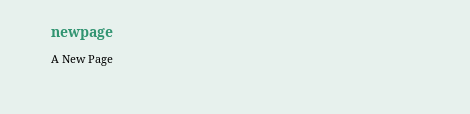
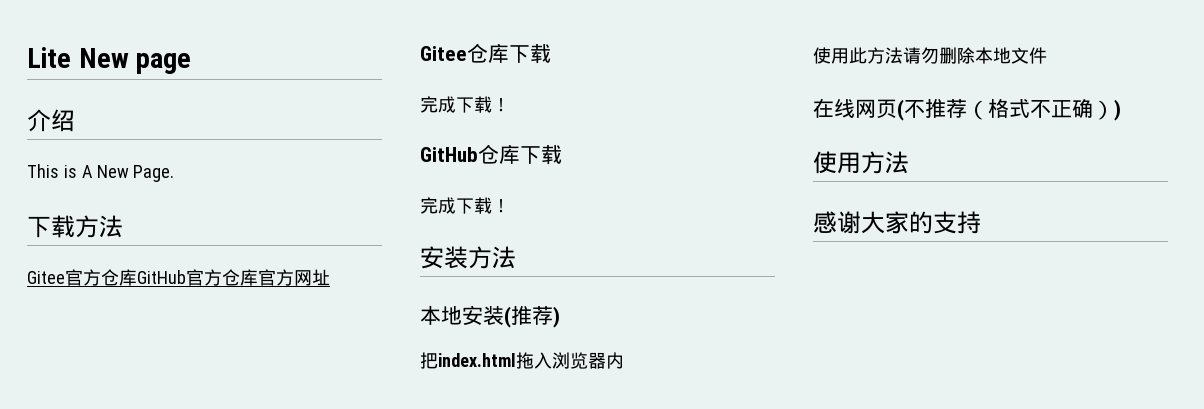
- newpage
- A New Page
+ Lite New page
+ 介绍
+ This is A New Page.
+ 下载方法
+ Gitee官方仓库GitHub官方仓库官方网址
+ Gitee仓库下载
+ 完成下载！
+ GitHub仓库下载
+ 完成下载！
+ 安装方法
+ 本地安装(推荐)
+ 把index.html拖入浏览器内
+ 使用此方法请勿删除本地文件
+ 在线网页(不推荐（格式不正确）)
+ 使用方法
+ 感谢大家的支持

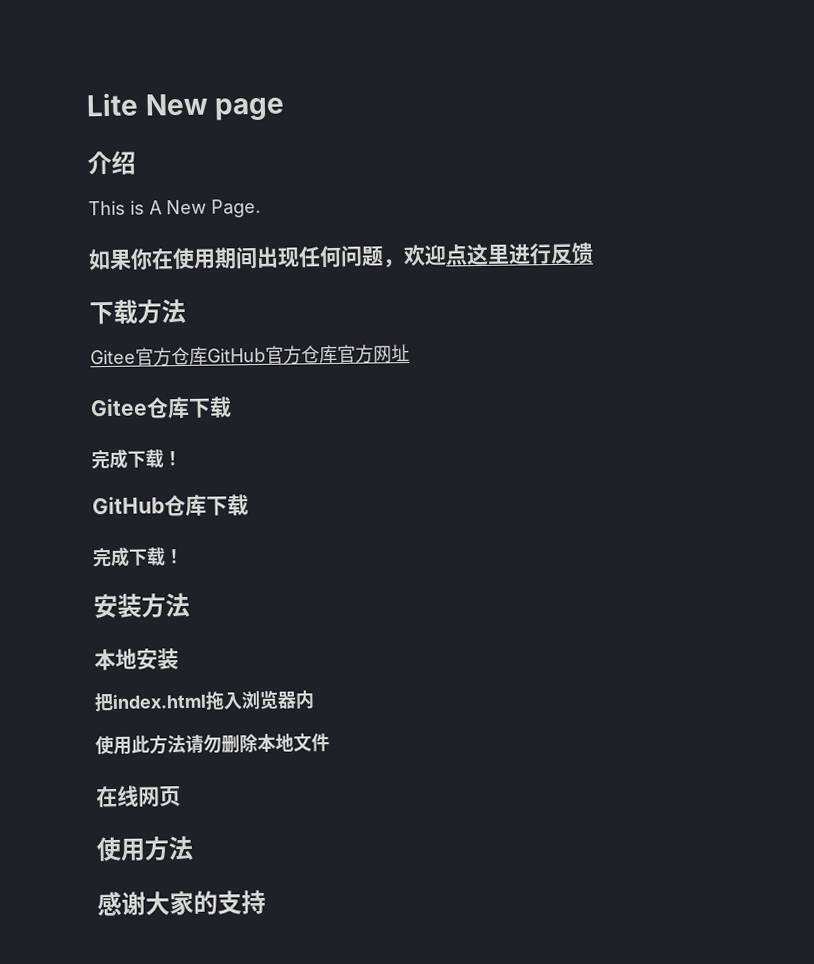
+ 如果你在使用期间出现任何问题，欢迎点这里进行反馈
- 本地安装(推荐)
+ 本地安装
- 在线网页(不推荐（格式不正确）)
+ 在线网页

